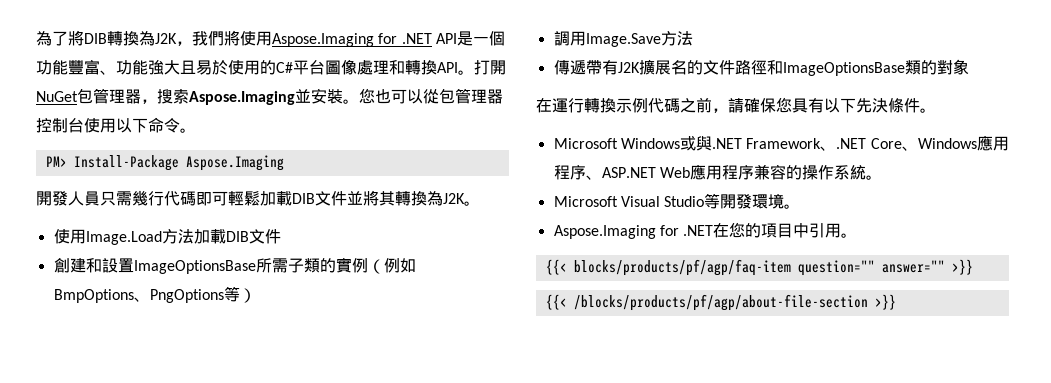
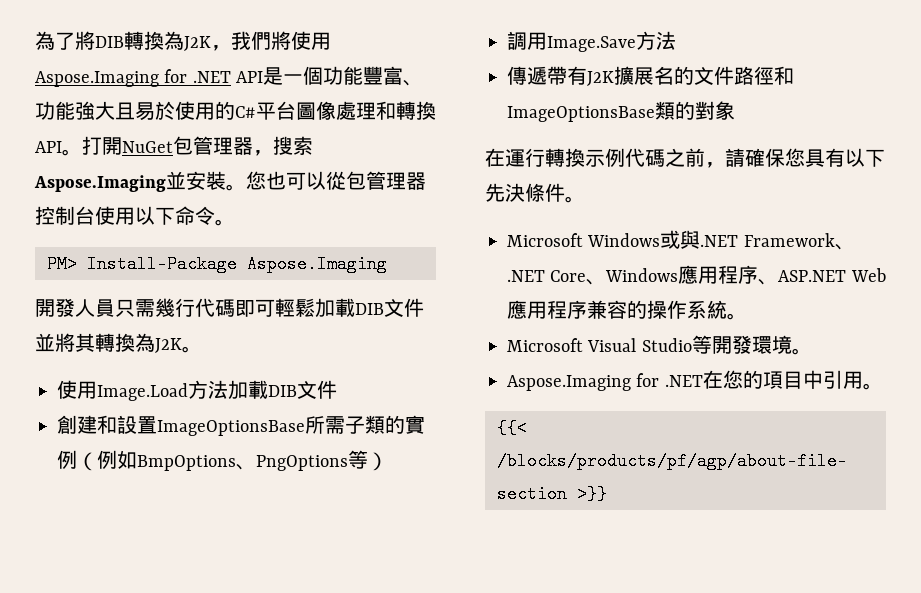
- {{< blocks/products/pf/agp/faq-item question="" answer="" >}}

